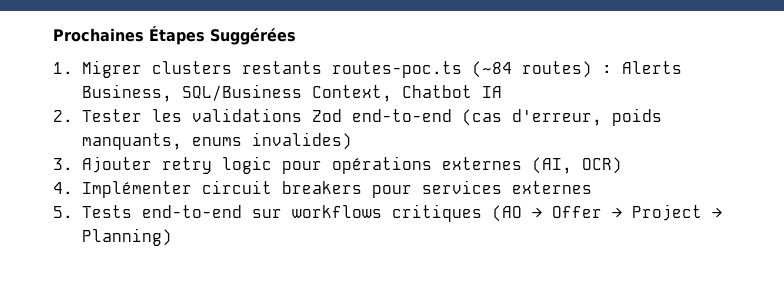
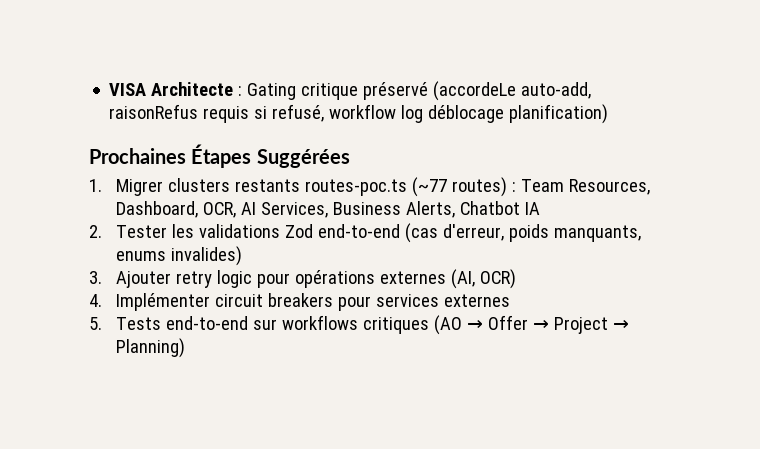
+ VISA Architecte : Gating critique préservé (accordeLe auto-add, raisonRefus requis si refusé, workflow log déblocage planification)
- 1. Migrer clusters restants routes-poc.ts (~84 routes) : Alerts Business, SQL/Business Context, Chatbot IA
+ 1. Migrer clusters restants routes-poc.ts (~77 routes) : Team Resources, Dashboard, OCR, AI Services, Business Alerts, Chatbot IA

